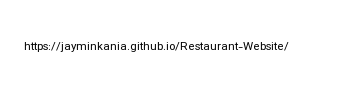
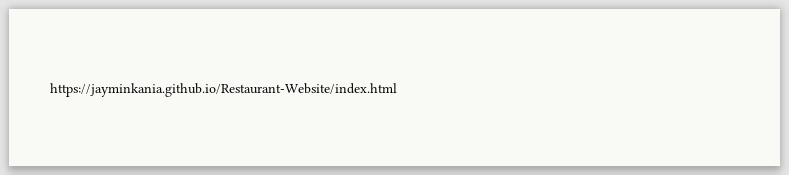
- https://jayminkania.github.io/Restaurant-Website/
+ https://jayminkania.github.io/Restaurant-Website/index.html

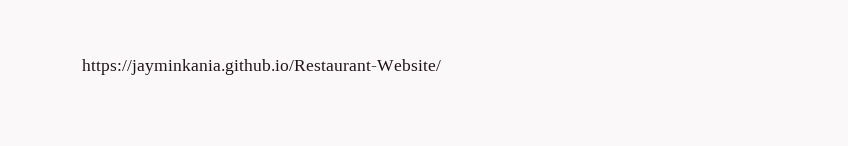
- https://jayminkania.github.io/Restaurant-Website/index.html
+ https://jayminkania.github.io/Restaurant-Website/

